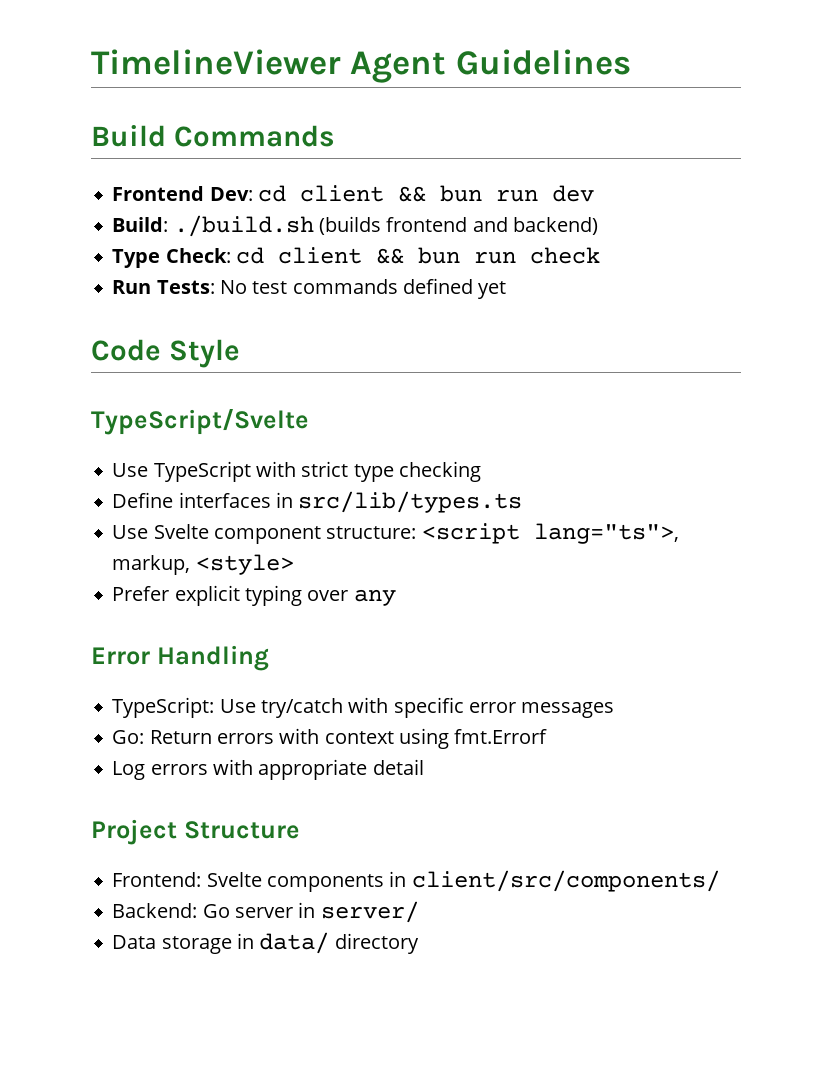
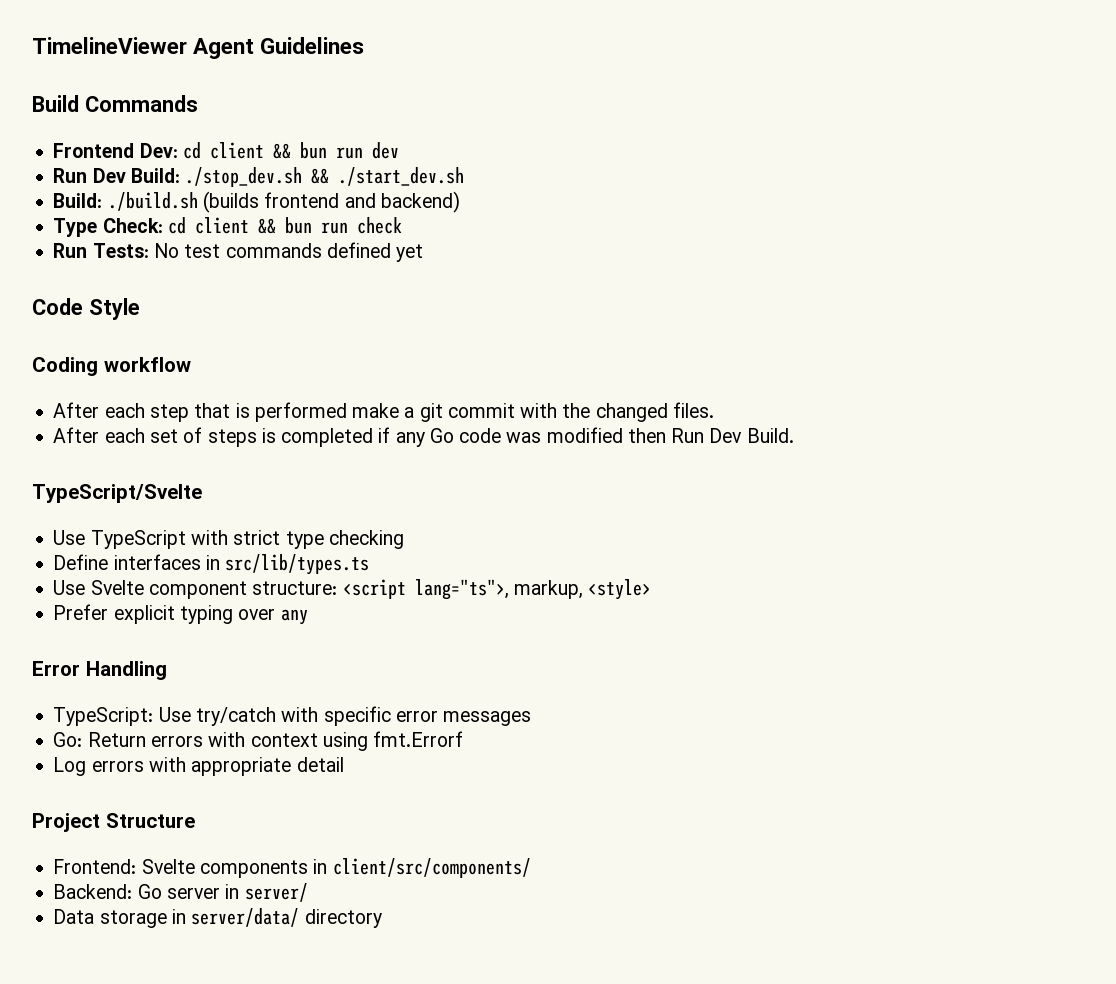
+ Run Dev Build: ./stop_dev.sh && ./start_dev.sh
+ Coding workflow
+ After each step that is performed make a git commit with the changed files.
+ After each set of steps is completed if any Go code was modified then Run Dev Build.
- Data storage in data/ directory
+ Data storage in server/data/ directory

